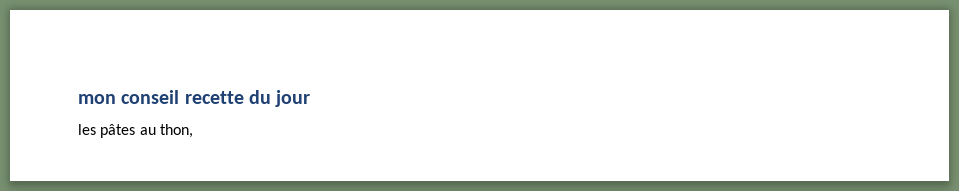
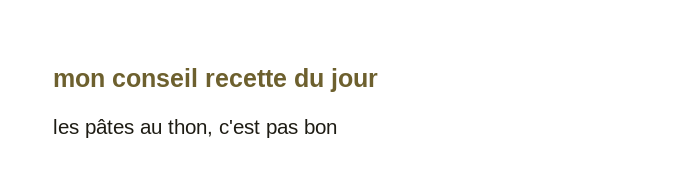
- les pâtes au thon,
+ les pâtes au thon, c'est pas bon

